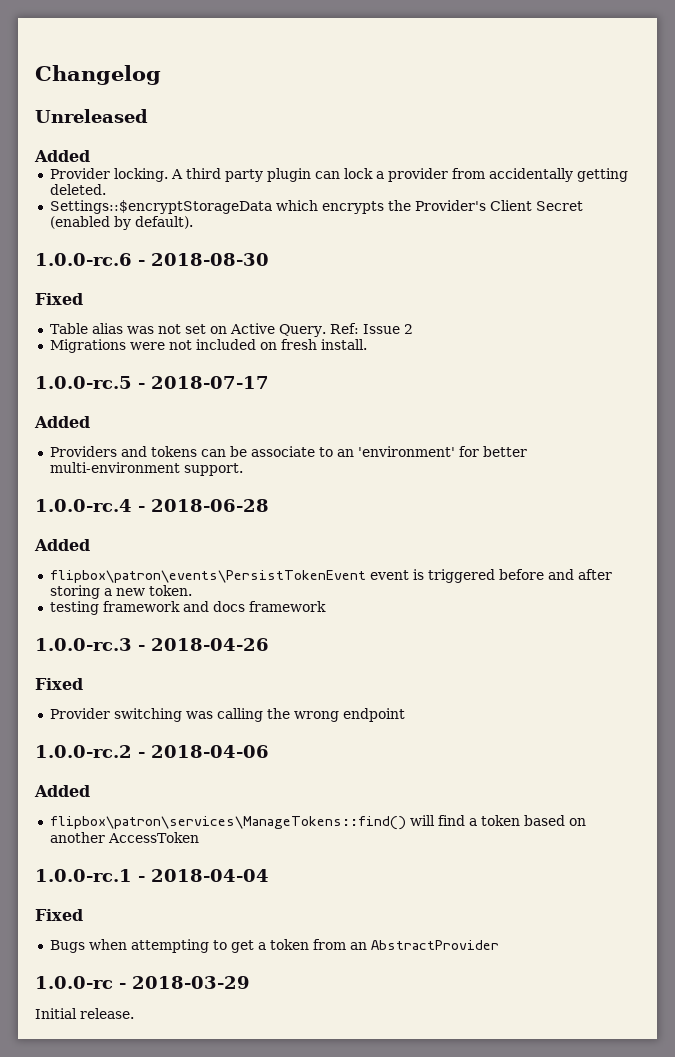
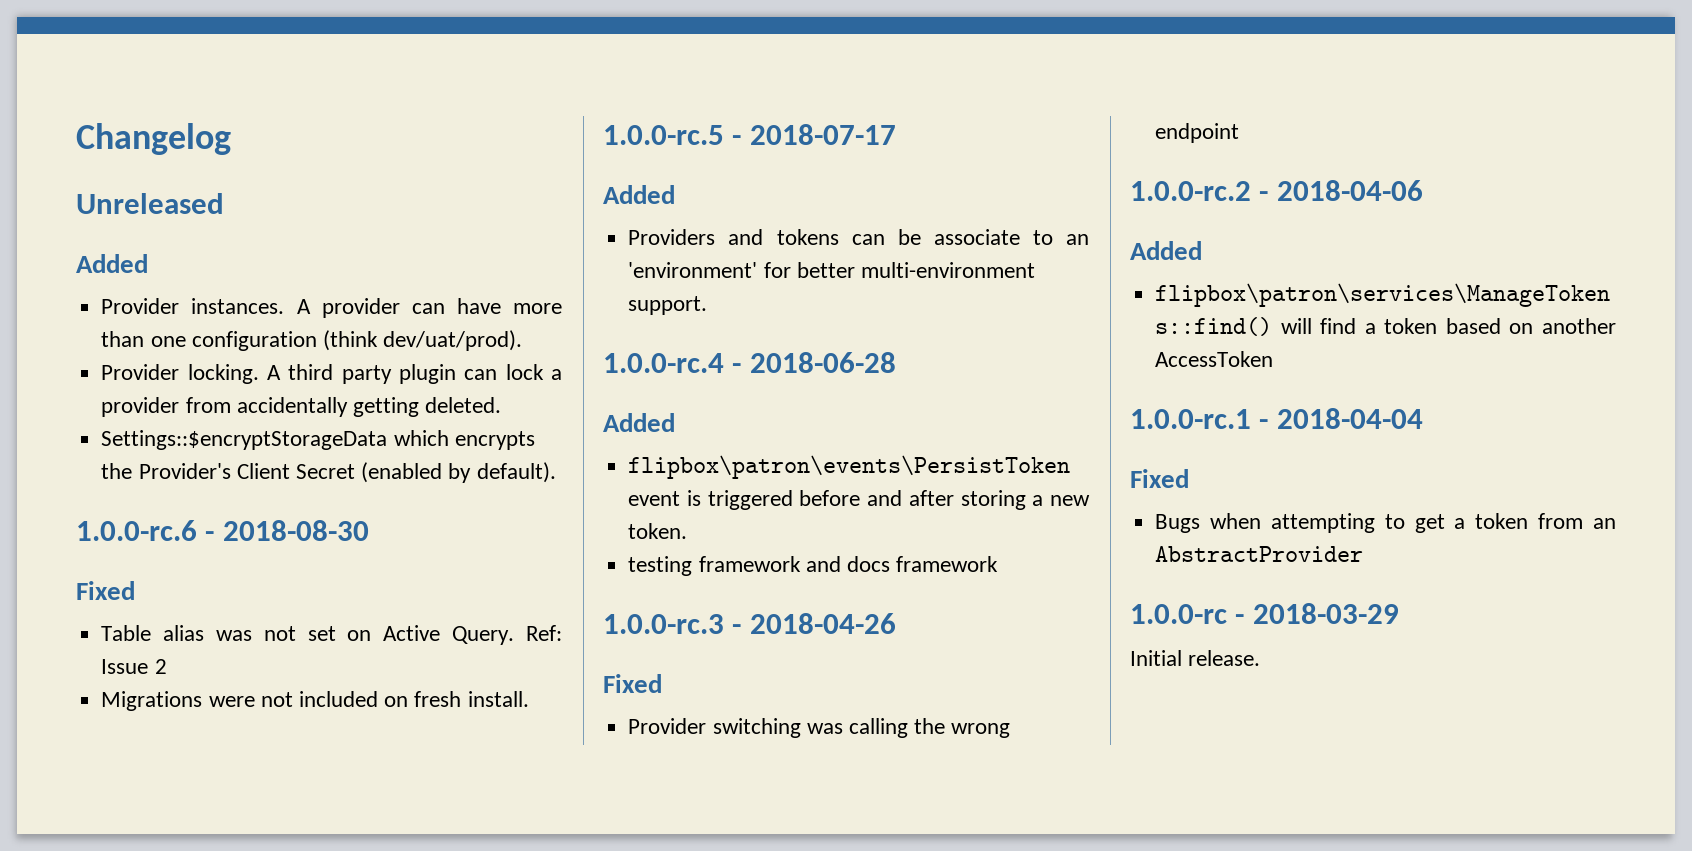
+ Provider instances. A provider can have more than one configuration (think dev/uat/prod).
- flipbox\patron\events\PersistTokenEvent event is triggered before and after storing a new token.
+ flipbox\patron\events\PersistToken event is triggered before and after storing a new token.

